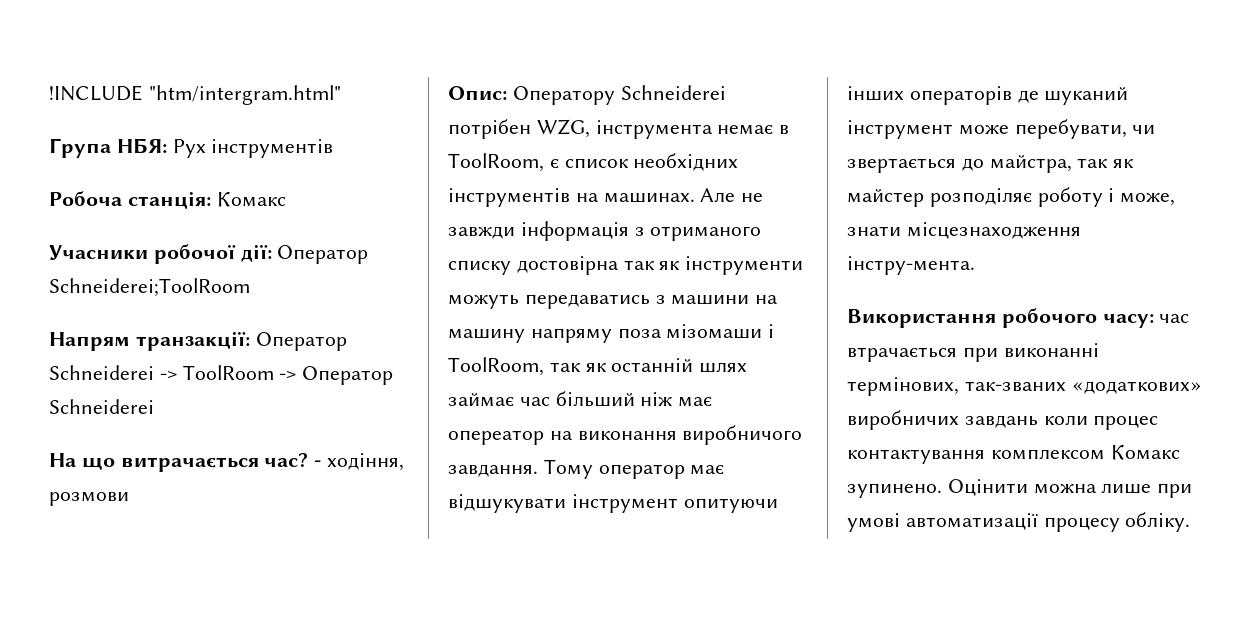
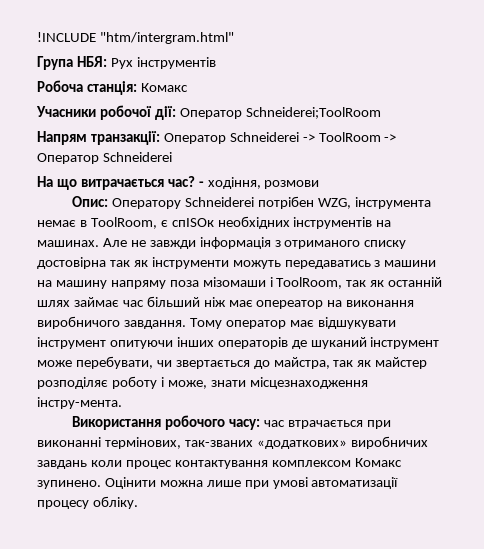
- Опис: Оператору Schneiderei потрібен WZG, інструмента немає в ToolRoom, є список необхідних інструментів на машинах.
+ Опис: Оператору Schneiderei потрібен WZG, інструмента немає в ToolRoom, є спISOк необхідних інструментів на машинах.

